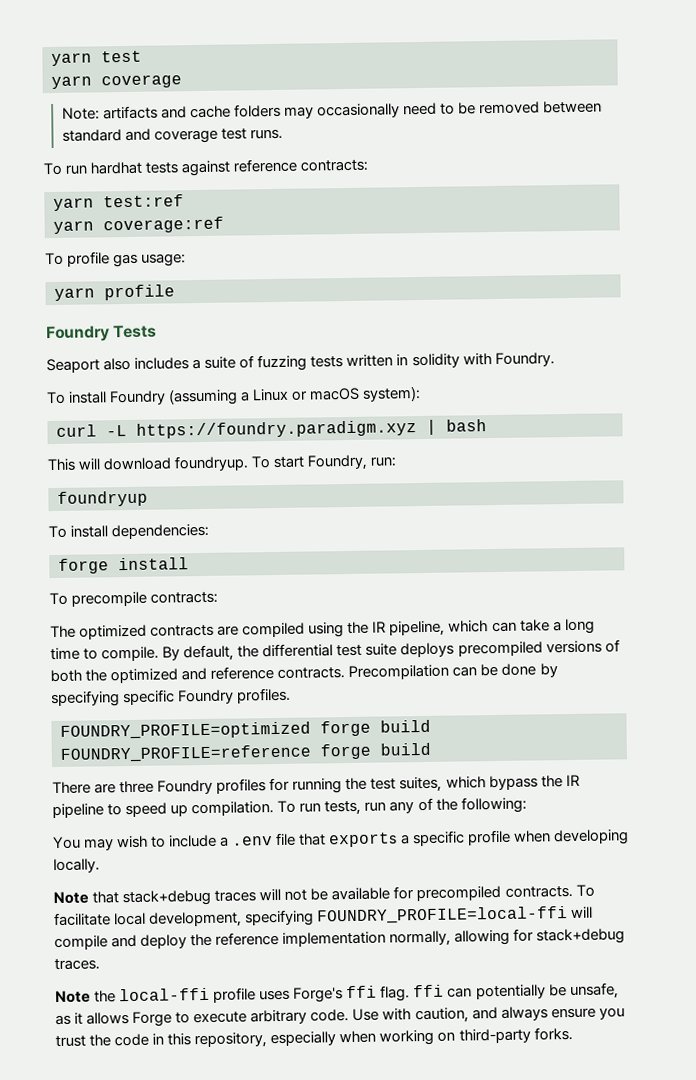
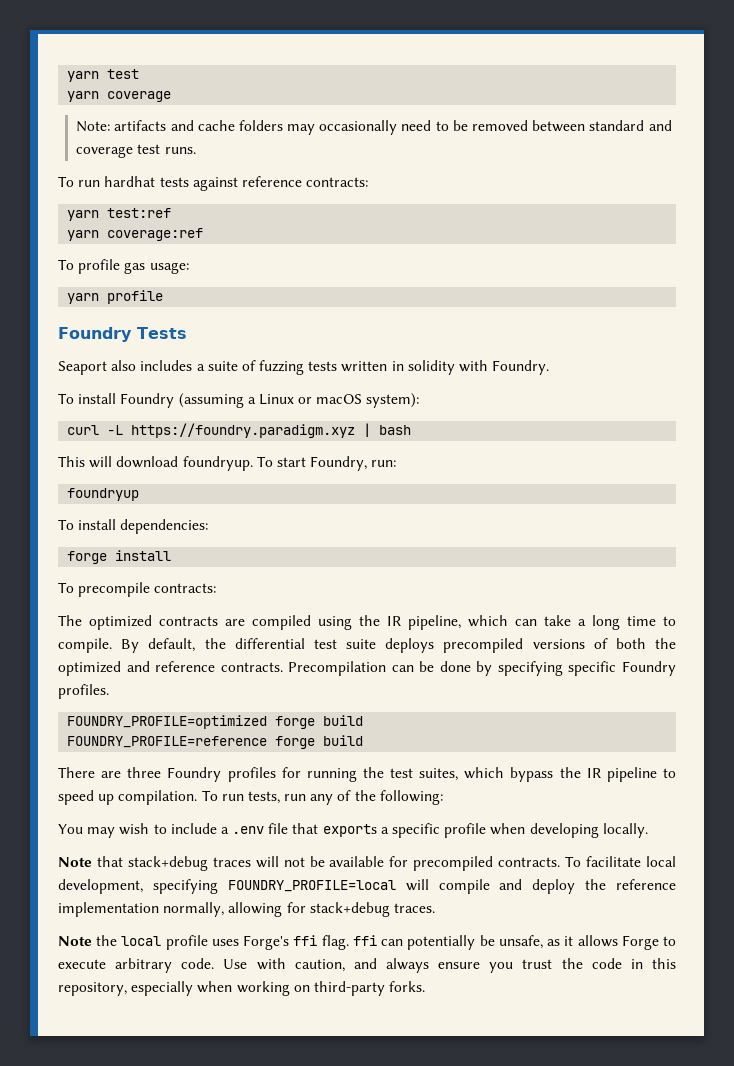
- To facilitate local development, specifying FOUNDRY_PROFILE=local-ffi will compile and deploy the reference implementation normally, allowing for stack+debug traces.
+ To facilitate local development, specifying FOUNDRY_PROFILE=local will compile and deploy the reference implementation normally, allowing for stack+debug traces.
- Note the local-ffi profile uses Forge's ffi flag. ffi can potentially be unsafe, as it allows Forge to execute arbitrary code.
+ Note the local profile uses Forge's ffi flag. ffi can potentially be unsafe, as it allows Forge to execute arbitrary code.

